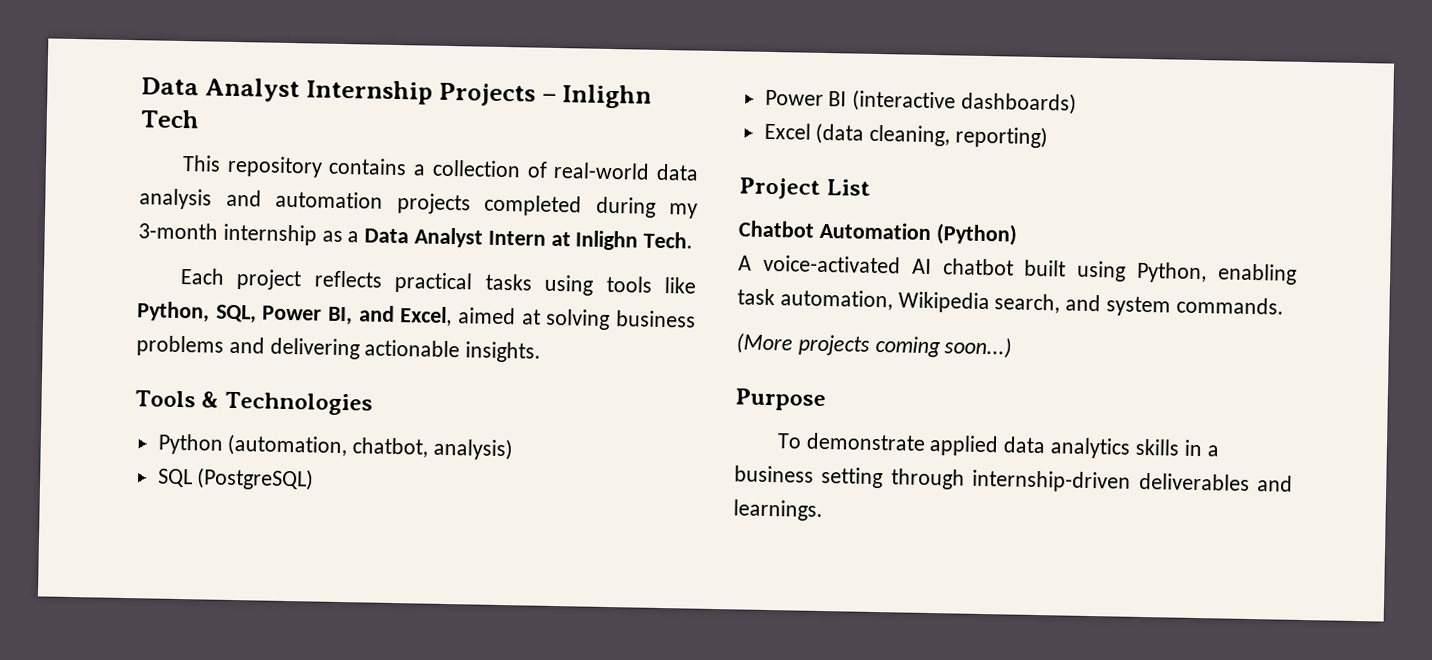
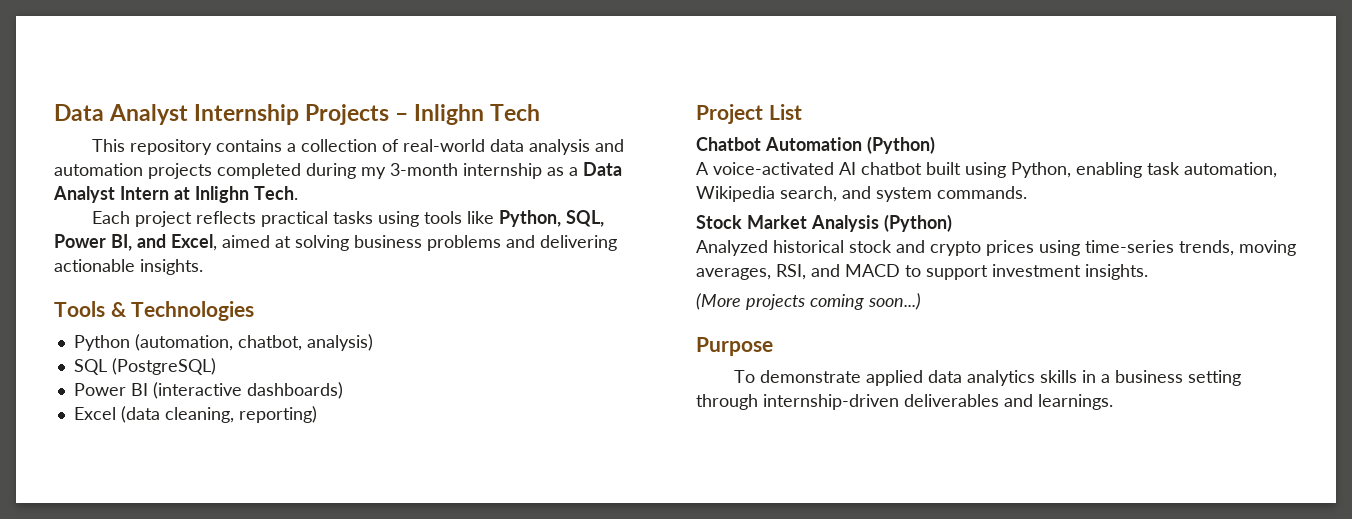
+ Stock Market Analysis (Python)
+ Analyzed historical stock and crypto prices using time-series trends, moving averages, RSI, and MACD to support investment insights.

